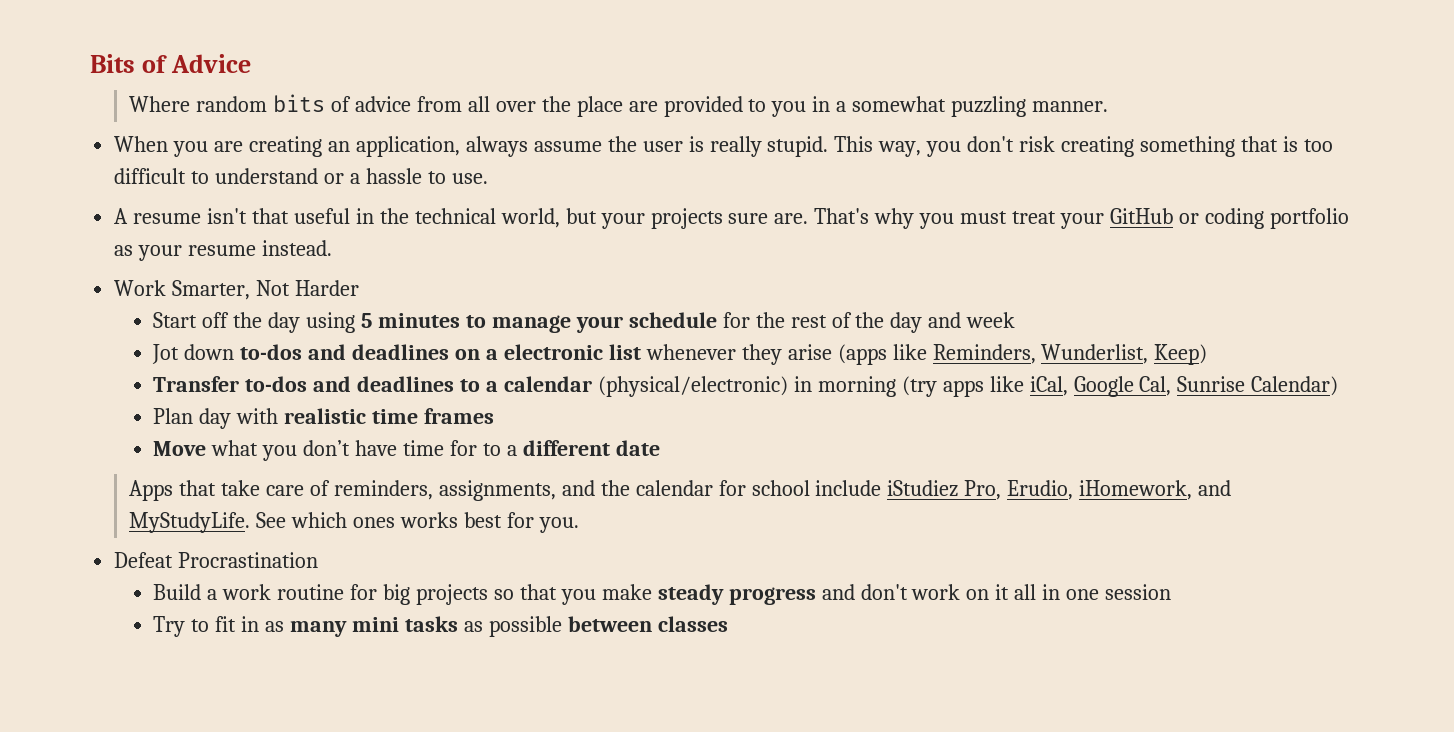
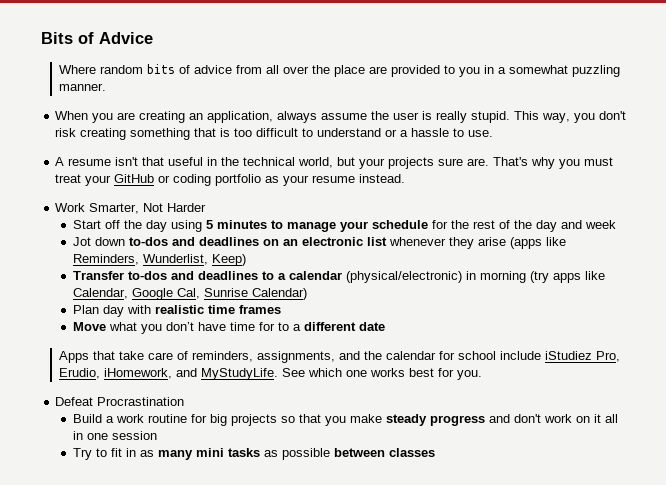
- Jot down to-dos and deadlines on a electronic list whenever they arise (apps like Reminders, Wunderlist, Keep)
+ Jot down to-dos and deadlines on an electronic list whenever they arise (apps like Reminders, Wunderlist, Keep)
- Transfer to-dos and deadlines to a calendar (physical/electronic) in morning (try apps like iCal, Google Cal, Sunrise Calendar)
+ Transfer to-dos and deadlines to a calendar (physical/electronic) in morning (try apps like Calendar, Google Cal, Sunrise Calendar)
- See which ones works best for you.
+ See which one works best for you.

